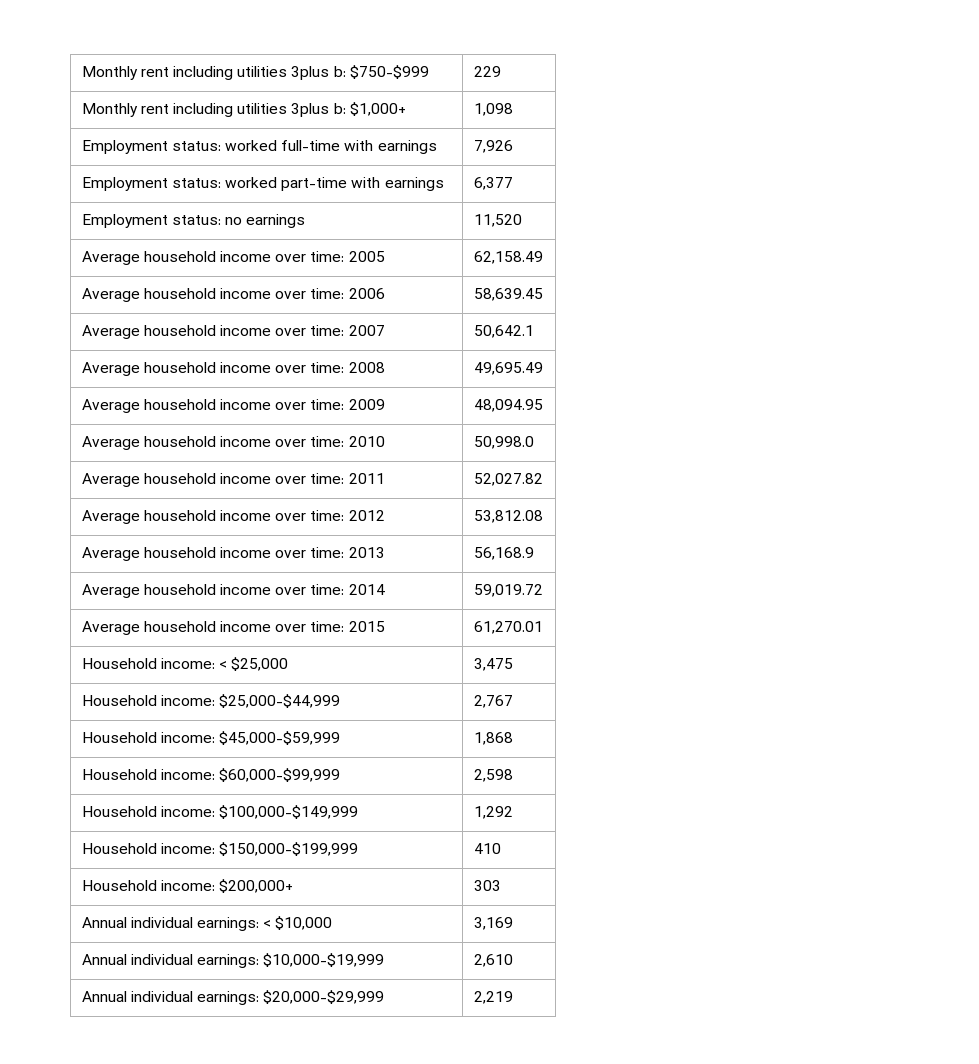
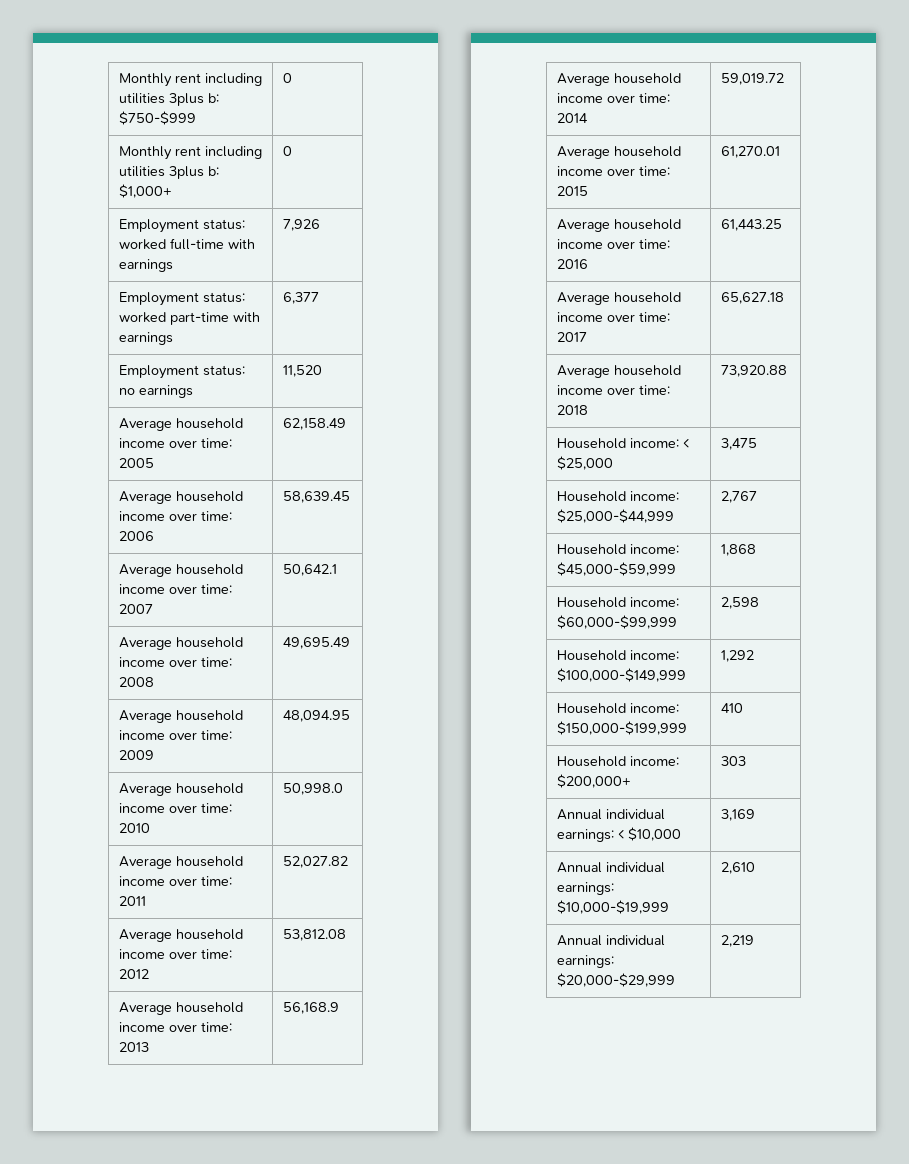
- Monthly rent including utilities 3plus b: $750-$999 | 229
+ Monthly rent including utilities 3plus b: $750-$999 | 0
- Monthly rent including utilities 3plus b: $1,000+ | 1,098
+ Monthly rent including utilities 3plus b: $1,000+ | 0
+ Average household income over time: 2016 | 61,443.25
+ Average household income over time: 2017 | 65,627.18
+ Average household income over time: 2018 | 73,920.88

